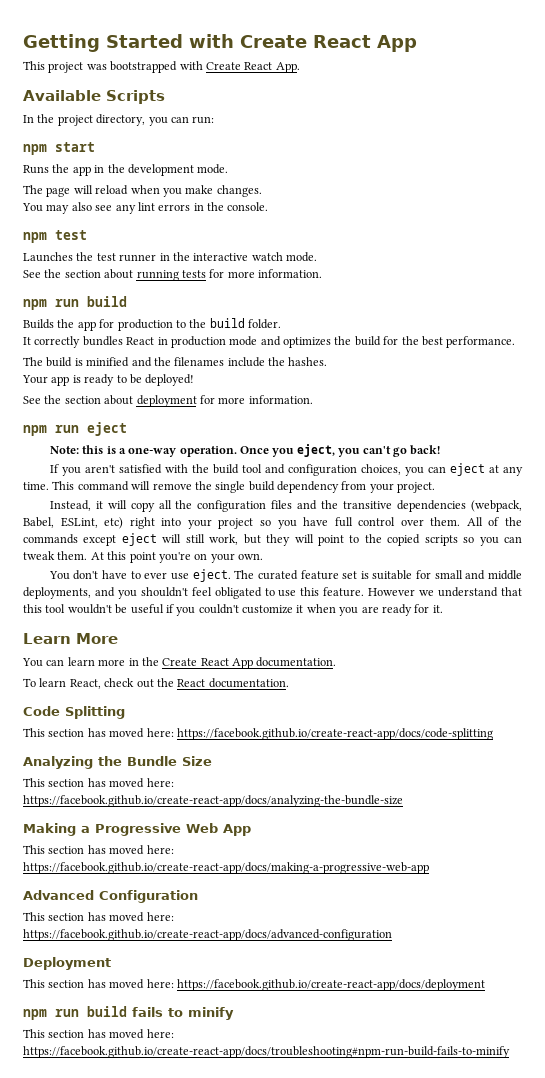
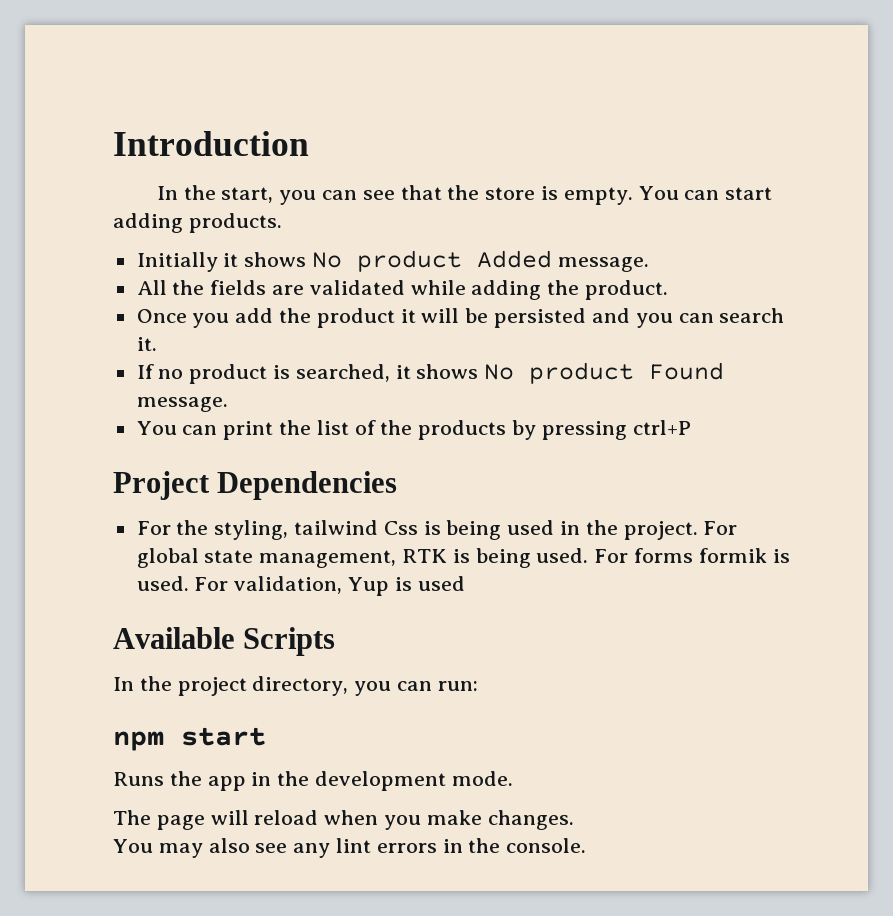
- Getting Started with Create React App
- This project was bootstrapped with Create React App.
+ Introduction
+ In the start, you can see that the store is empty. You can start adding products.
+ Initially it shows No product Added message.
+ All the fields are validated while adding the product.
+ Once you add the product it will be persisted and you can search it.
+ If no product is searched, it shows No product Found message.
+ You can print the list of the products by pressing ctrl+P
+ Project Dependencies
+ For the styling, tailwind Css is being used in the project. For global state management, RTK is being used. For forms formik is used. For validation, Yup is used
- npm test
- Launches the test runner in the interactive watch mode.
- See the section about running tests for more information.
- npm run build
- Builds the app for production to the build folder.
- It correctly bundles React in production mode and optimizes the build for the best performance.
- The build is minified and the filenames include the hashes.
- Your app is ready to be deployed!
- See the section about deployment for more information.
- npm run eject
- Note: this is a one-way operation. Once you eject, you can't go back!
- If you aren't satisfied with the build tool and configuration choices, you can eject at any time. This command will remove the single build dependency from your project.
- Instead, it will copy all the configuration files and the transitive dependencies (webpack, Babel, ESLint, etc) right into your project so you have full control over them. All of the commands except eject will still work, but they will point to the copied scripts so you can tweak them. At this point you're on your own.
- You don't have to ever use eject. The curated feature set is suitable for small and middle deployments, and you shouldn't feel obligated to use this feature. However we understand that this tool wouldn't be useful if you couldn't customize it when you are ready for it.
- Learn More
- You can learn more in the Create React App documentation.
- To learn React, check out the React documentation.
- Code Splitting
- This section has moved here: https://facebook.github.io/create-react-app/docs/code-splitting
- Analyzing the Bundle Size
- This section has moved here: https://facebook.github.io/create-react-app/docs/analyzing-the-bundle-size
- Making a Progressive Web App
- This section has moved here: https://facebook.github.io/create-react-app/docs/making-a-progressive-web-app
- Advanced Configuration
- This section has moved here: https://facebook.github.io/create-react-app/docs/advanced-configuration
- Deployment
- This section has moved here: https://facebook.github.io/create-react-app/docs/deployment
- npm run build fails to minify
- This section has moved here: https://facebook.github.io/create-react-app/docs/troubleshooting#npm-run-build-fails-to-minify

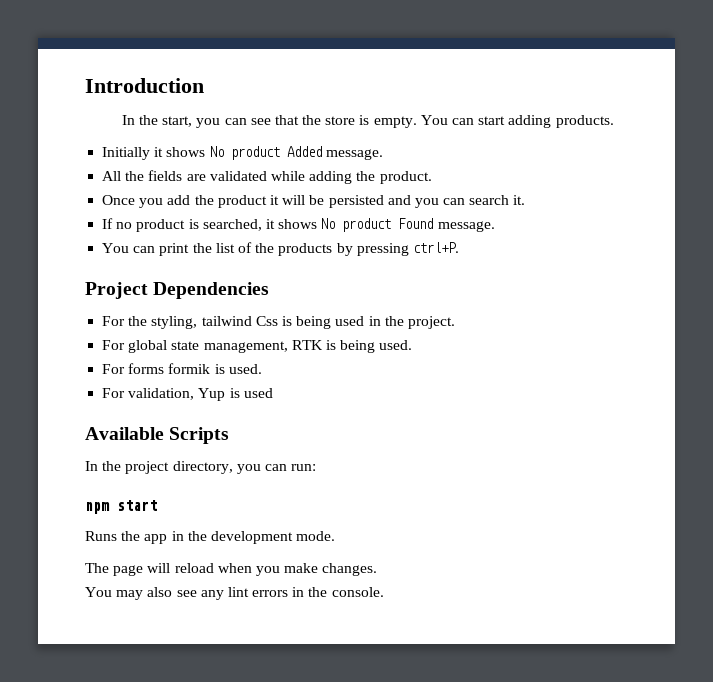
- You can print the list of the products by pressing ctrl+P
+ You can print the list of the products by pressing ctrl+P.
- For the styling, tailwind Css is being used in the project. For global state management, RTK is being used. For forms formik is used. For validation, Yup is used
+ For the styling, tailwind Css is being used in the project.
+ For global state management, RTK is being used.
+ For forms formik is used.
+ For validation, Yup is used

